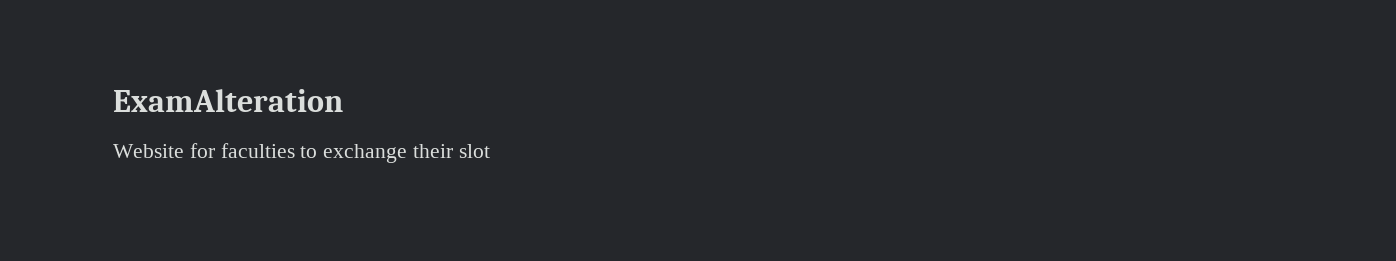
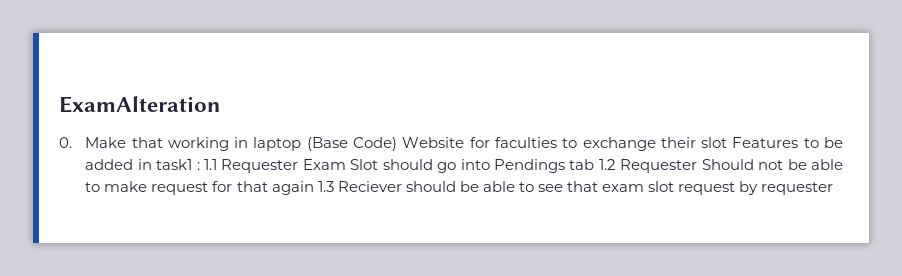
- Website for faculties to exchange their slot
+ 0. Make that working in laptop (Base Code) Website for faculties to exchange their slot Features to be added in task1 : 1.1 Requester Exam Slot should go into Pendings tab 1.2 Requester Should not be able to make request for that again 1.3 Reciever should be able to see that exam slot request by requester

